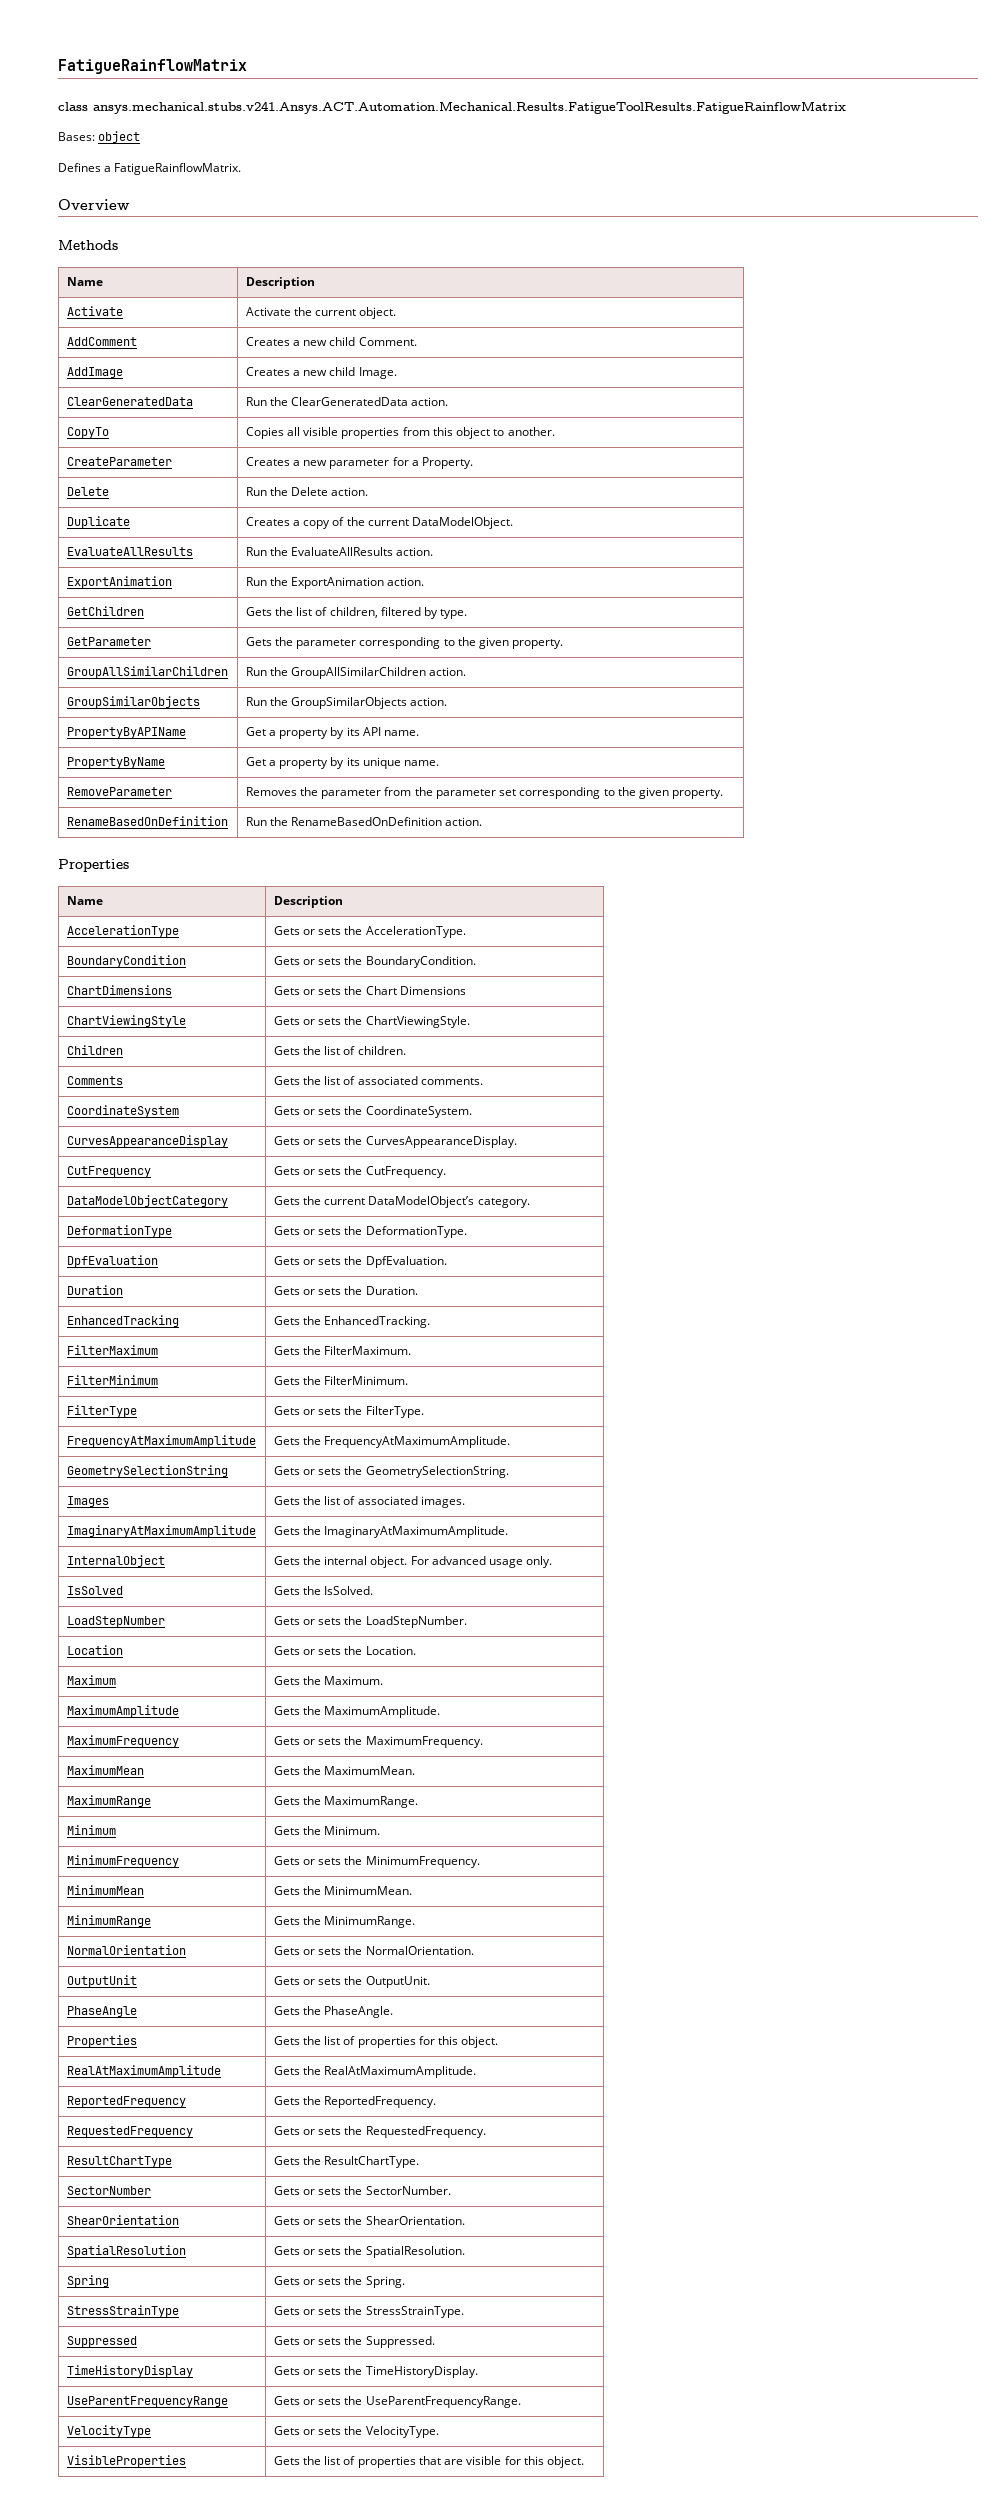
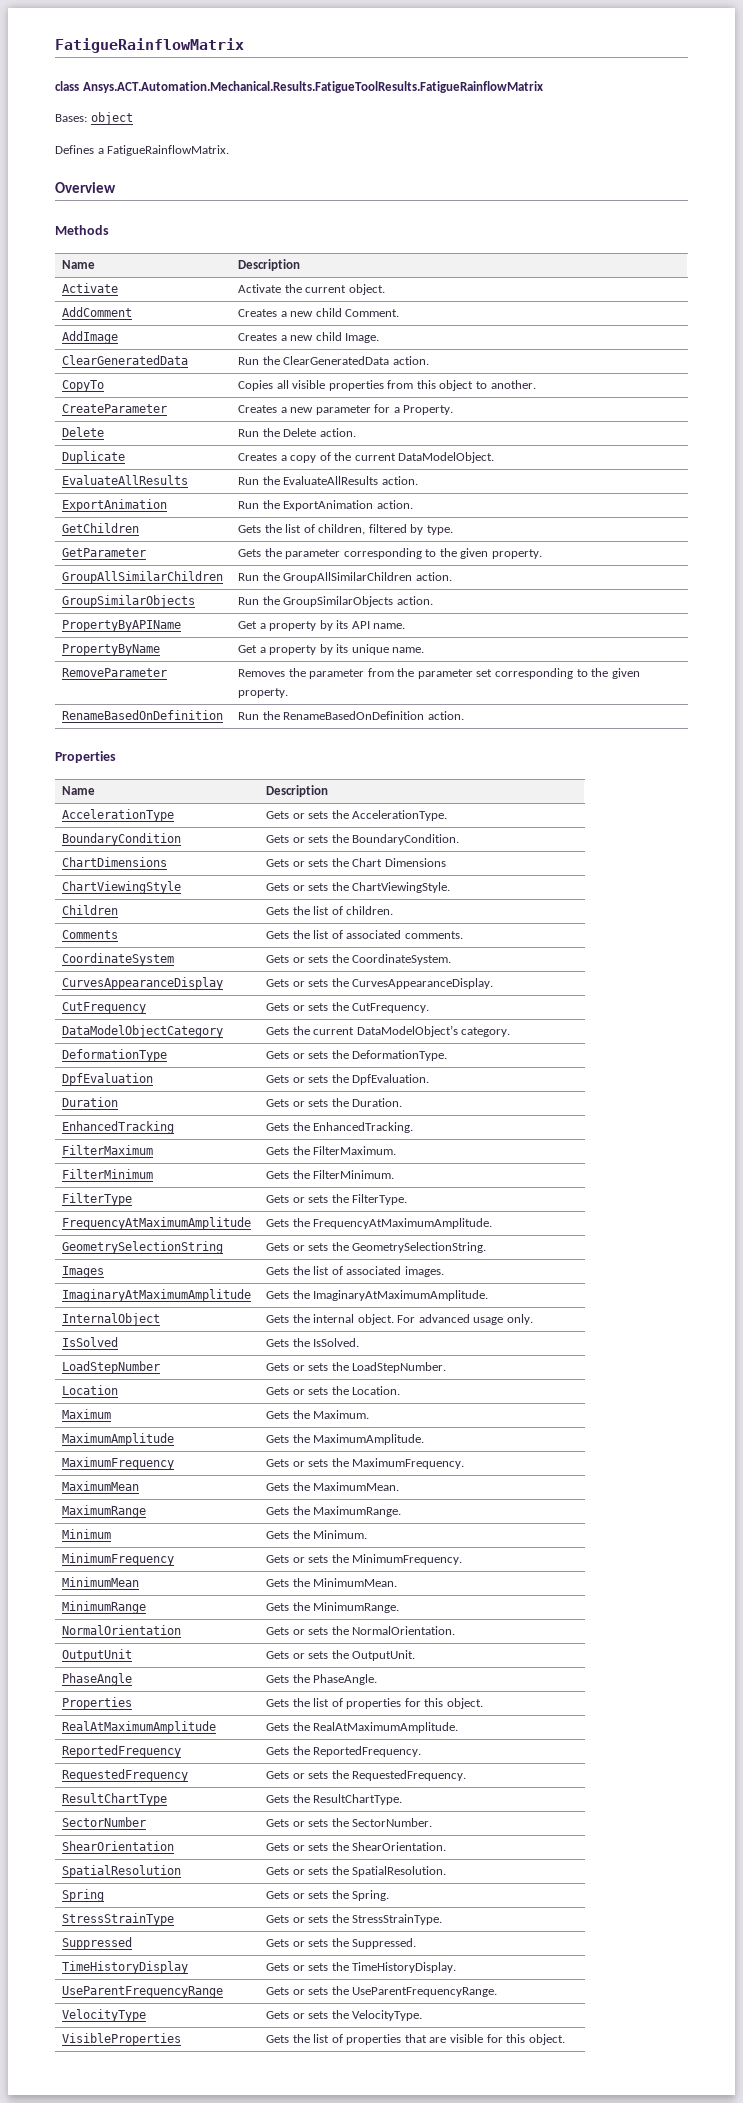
- class ansys.mechanical.stubs.v241.Ansys.ACT.Automation.Mechanical.Results.FatigueToolResults.FatigueRainflowMatrix
+ class Ansys.ACT.Automation.Mechanical.Results.FatigueToolResults.FatigueRainflowMatrix

